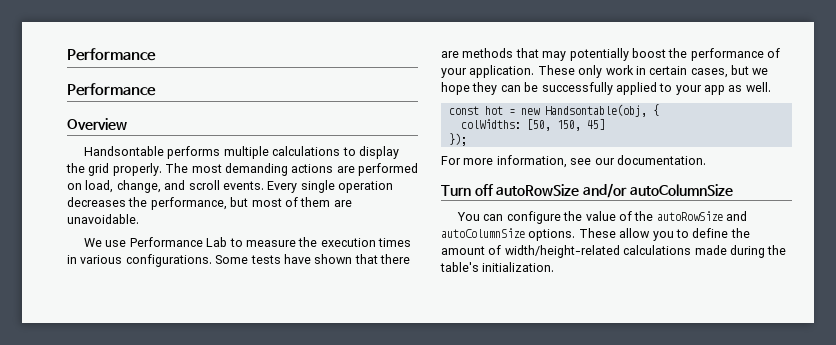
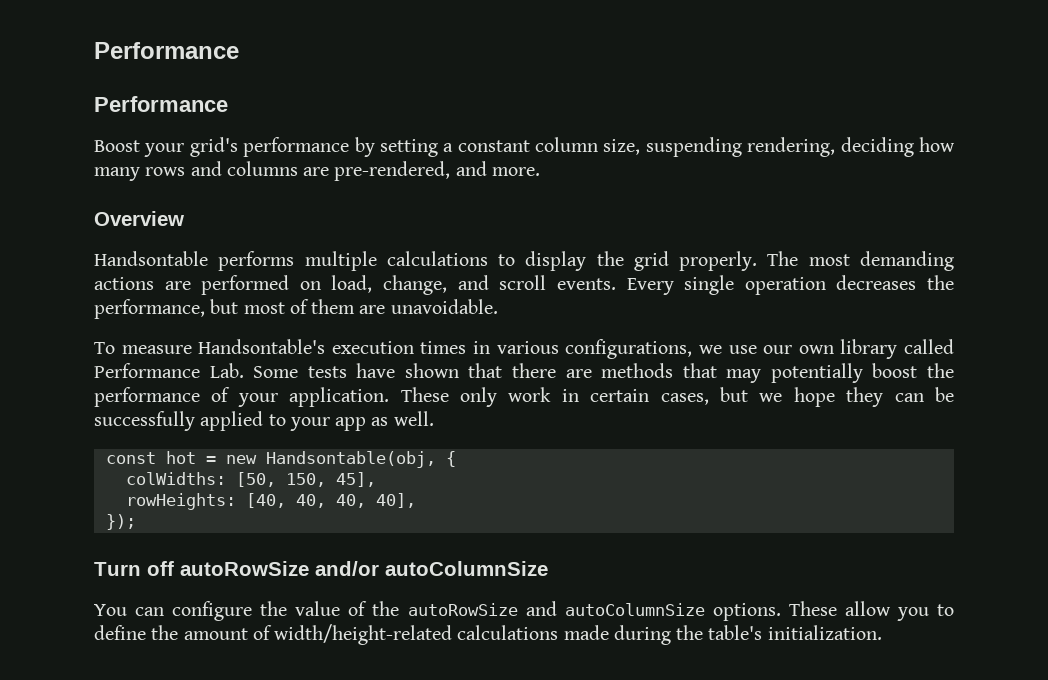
+ Boost your grid's performance by setting a constant column size, suspending rendering, deciding how many rows and columns are pre-rendered, and more.
- We use Performance Lab to measure the execution times in various configurations. Some tests have shown that there are methods that may potentially boost the performance of your application.
+ To measure Handsontable's execution times in various configurations, we use our own library called Performance Lab. Some tests have shown that there are methods that may potentially boost the performance of your application.
- colWidths: [50, 150, 45]
+ colWidths: [50, 150, 45],
+ rowHeights: [40, 40, 40, 40],
  });
- For more information, see our documentation.

